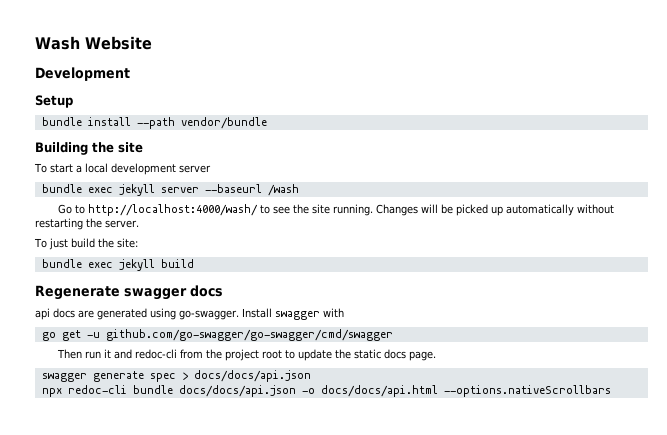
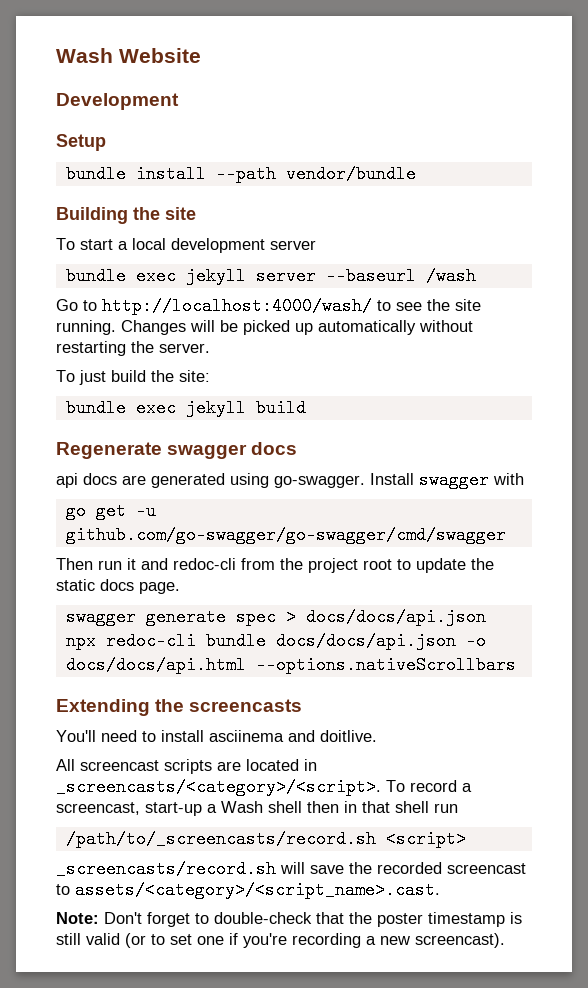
+ Extending the screencasts
+ You'll need to install asciinema and doitlive.
+ All screencast scripts are located in _screencasts/<category>/<script>. To record a screencast, start-up a Wash shell then in that shell run
+ /path/to/_screencasts/record.sh <script>
+ _screencasts/record.sh will save the recorded screencast to assets/<category>/<script_name>.cast.
+ Note: Don't forget to double-check that the poster timestamp is still valid (or to set one if you're recording a new screencast).

